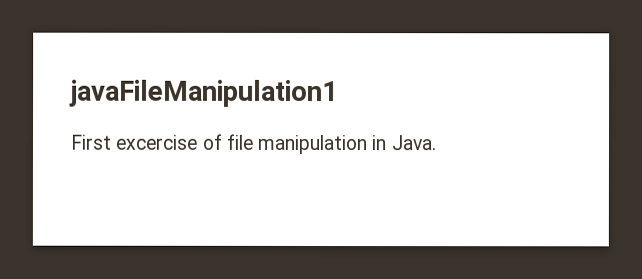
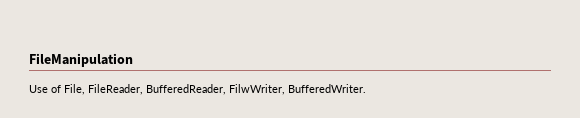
- javaFileManipulation1
- First excercise of file manipulation in Java.
+ FileManipulation
+ Use of File, FileReader, BufferedReader, FilwWriter, BufferedWriter.

